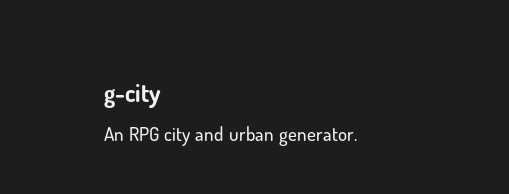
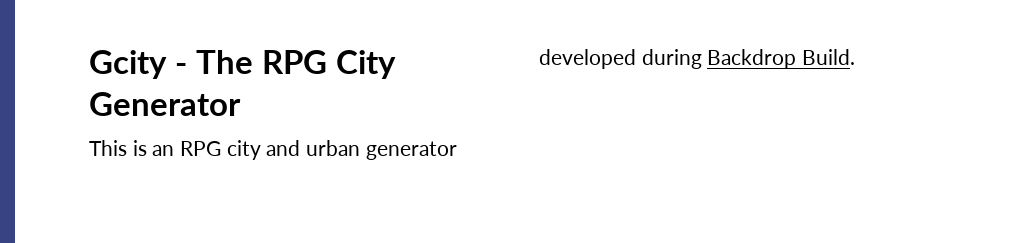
- g-city
- An RPG city and urban generator.
+ Gcity - The RPG City Generator
+ This is an RPG city and urban generator developed during Backdrop Build.

